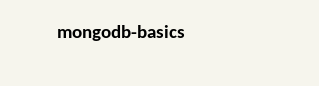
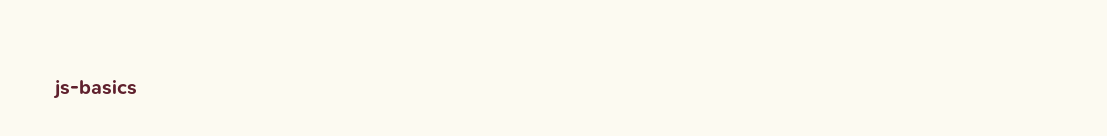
- mongodb-basics
+ js-basics

